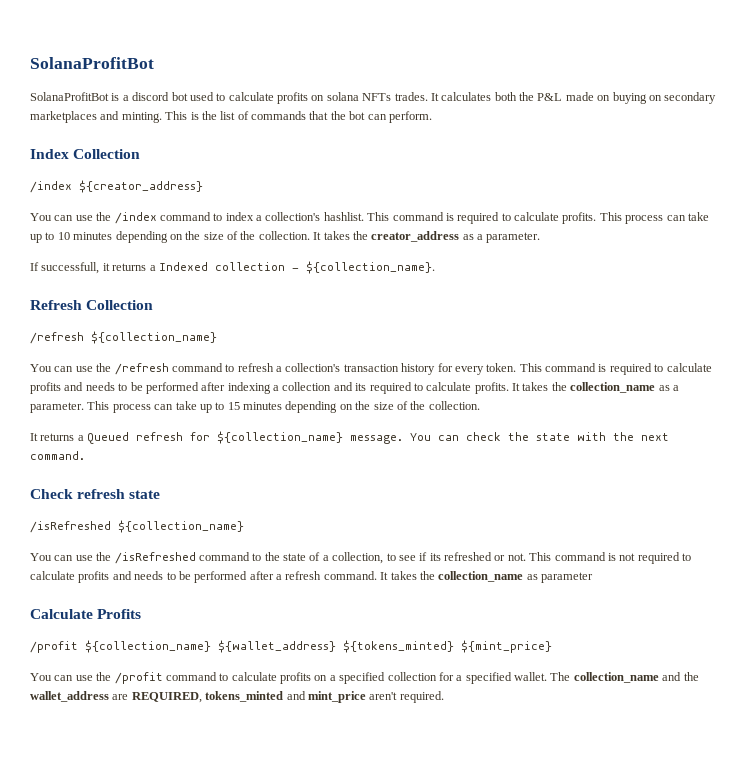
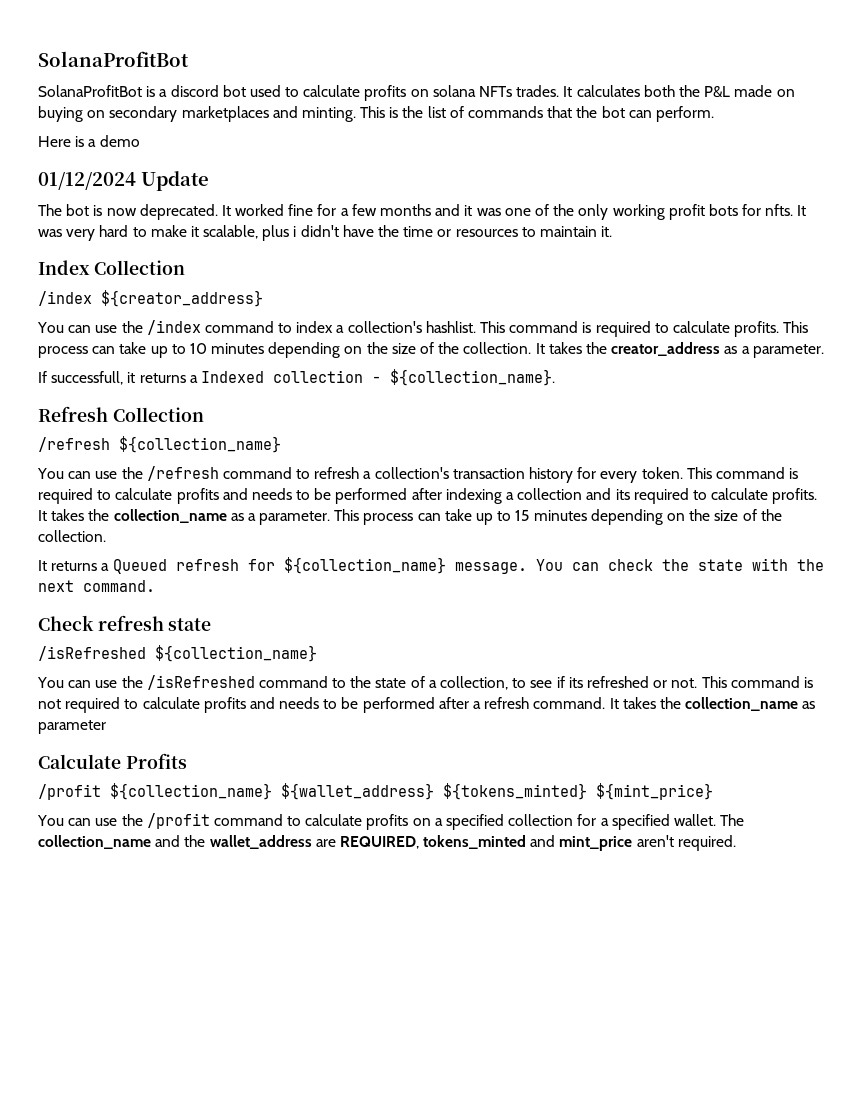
+ Here is a demo
+ 01/12/2024 Update
+ The bot is now deprecated. It worked fine for a few months and it was one of the only working profit bots for nfts. It was very hard to make it scalable, plus i didn't have the time or resources to maintain it.

